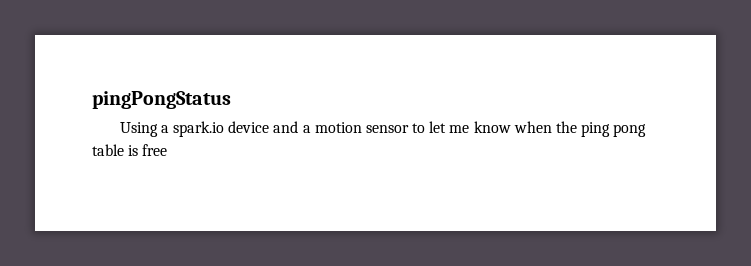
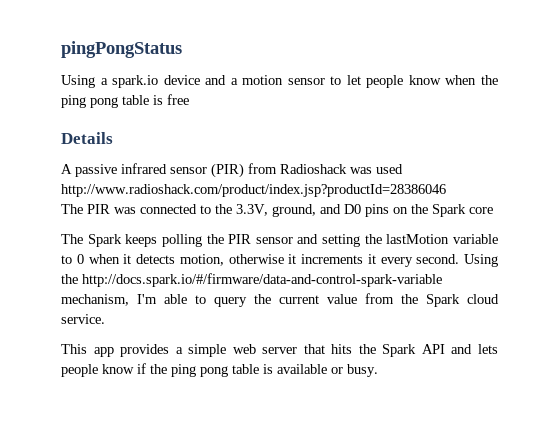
- Using a spark.io device and a motion sensor to let me know when the ping pong table is free
+ Using a spark.io device and a motion sensor to let people know when the ping pong table is free
+ Details
+ A passive infrared sensor (PIR) from Radioshack was used http://www.radioshack.com/product/index.jsp?productId=28386046
+ The PIR was connected to the 3.3V, ground, and D0 pins on the Spark core
+ The Spark keeps polling the PIR sensor and setting the lastMotion variable to 0 when it detects motion, otherwise it increments it every second. Using the http://docs.spark.io/#/firmware/data-and-control-spark-variable mechanism, I'm able to query the current value from the Spark cloud service.
+ This app provides a simple web server that hits the Spark API and lets people know if the ping pong table is available or busy.

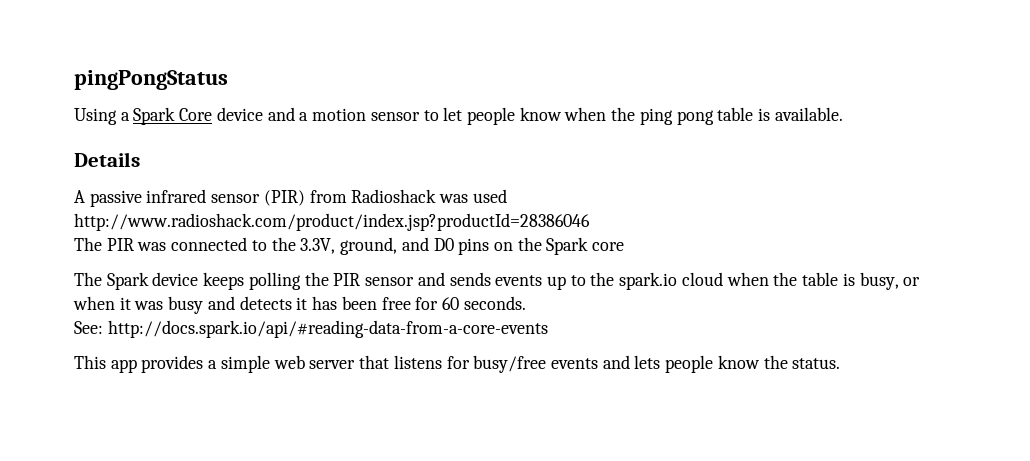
- Using a spark.io device and a motion sensor to let people know when the ping pong table is free
+ Using a Spark Core device and a motion sensor to let people know when the ping pong table is available.
- The Spark keeps polling the PIR sensor and setting the lastMotion variable to 0 when it detects motion, otherwise it increments it every second. Using the http://docs.spark.io/#/firmware/data-and-control-spark-variable mechanism, I'm able to query the current value from the Spark cloud service.
+ The Spark device keeps polling the PIR sensor and sends events up to the spark.io cloud when the table is busy, or when it was busy and detects it has been free for 60 seconds.
+ See: http://docs.spark.io/api/#reading-data-from-a-core-events
- This app provides a simple web server that hits the Spark API and lets people know if the ping pong table is available or busy.
+ This app provides a simple web server that listens for busy/free events and lets people know the status.

